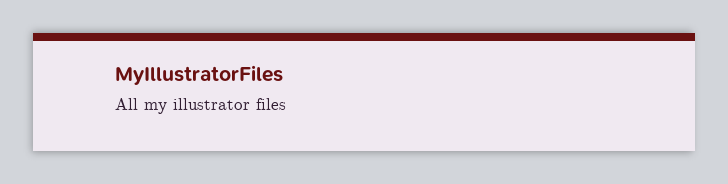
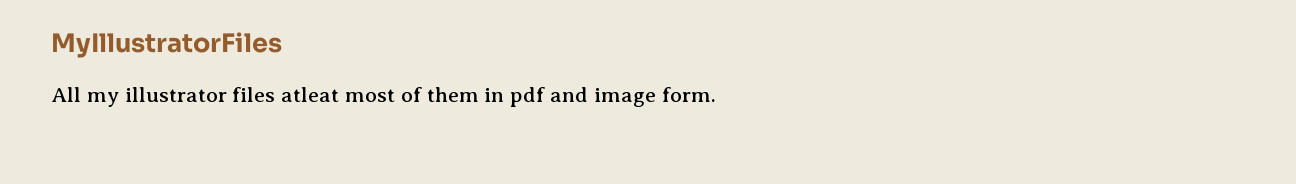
- All my illustrator files
+ All my illustrator files atleat most of them in pdf and image form.

